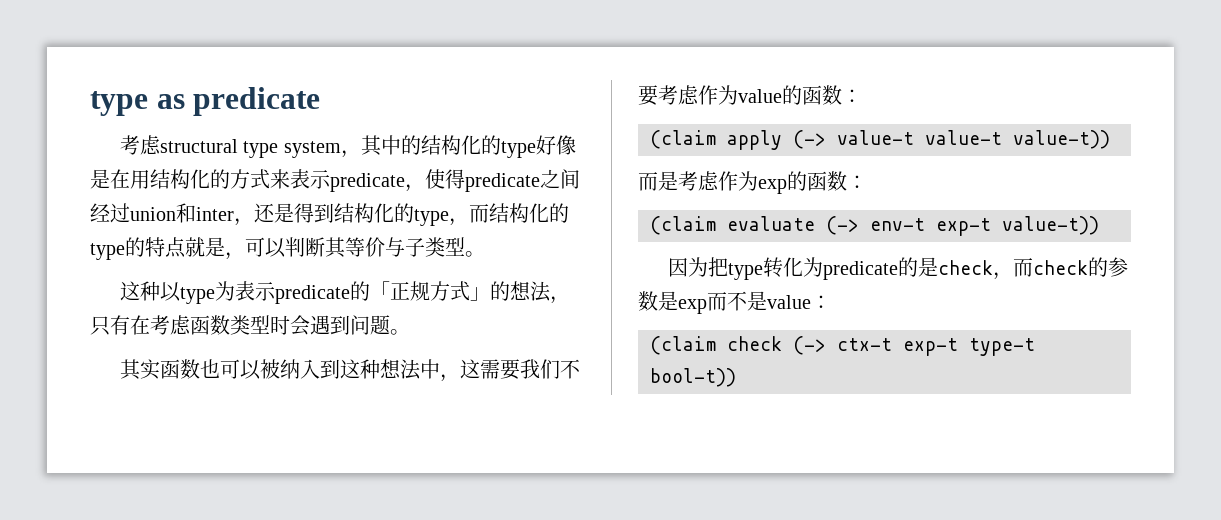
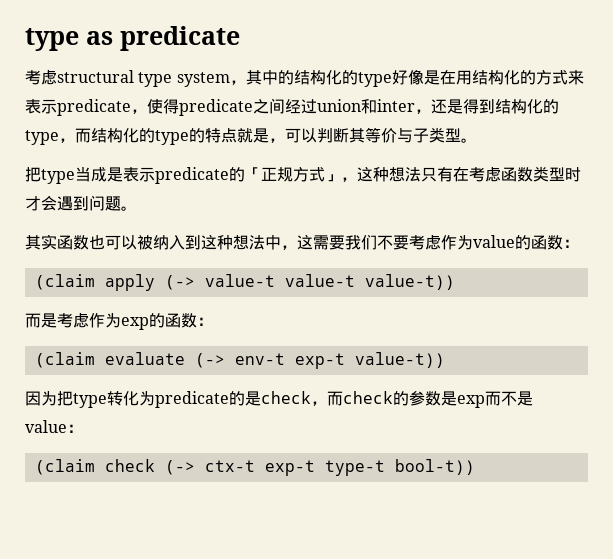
- 这种以type为表示predicate的「正规方式」的想法，只有在考虑函数类型时会遇到问题。
+ 把type当成是表示predicate的「正规方式」，这种想法只有在考虑函数类型时才会遇到问题。

